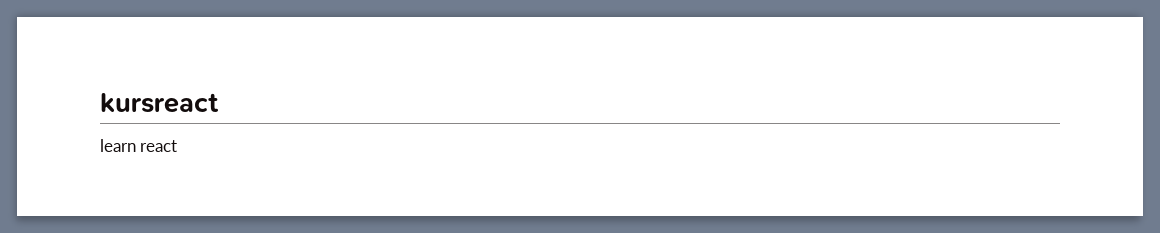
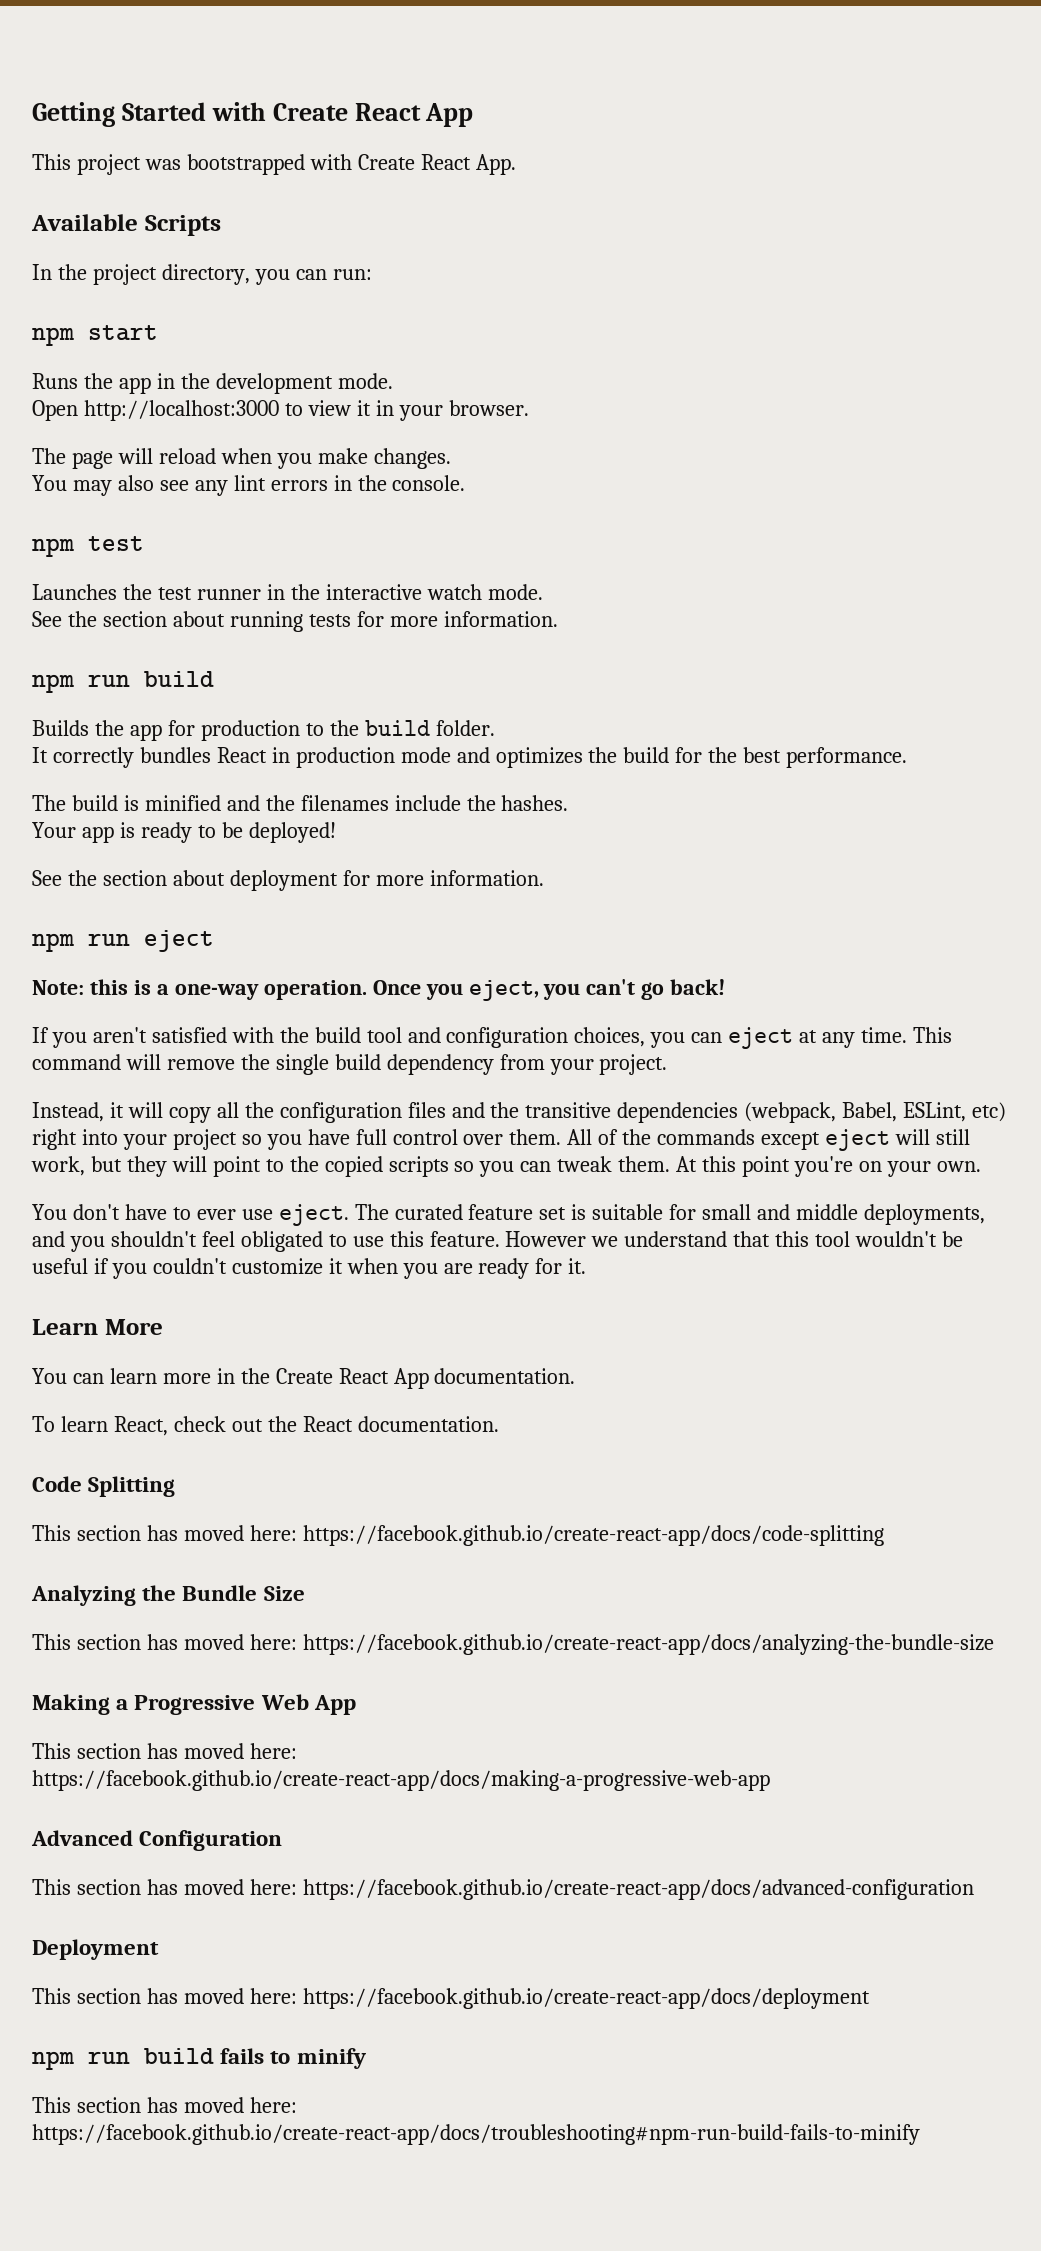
- kursreact
- learn react
+ Getting Started with Create React App
+ This project was bootstrapped with Create React App.
+ Available Scripts
+ In the project directory, you can run:
+ npm start
+ Runs the app in the development mode.
+ Open http://localhost:3000 to view it in your browser.
+ The page will reload when you make changes.
+ You may also see any lint errors in the console.
+ npm test
+ Launches the test runner in the interactive watch mode.
+ See the section about running tests for more information.
+ npm run build
+ Builds the app for production to the build folder.
+ It correctly bundles React in production mode and optimizes the build for the best performance.
+ The build is minified and the filenames include the hashes.
+ Your app is ready to be deployed!
+ See the section about deployment for more information.
+ npm run eject
+ Note: this is a one-way operation. Once you eject, you can't go back!
+ If you aren't satisfied with the build tool and configuration choices, you can eject at any time. This command will remove the single build dependency from your project.
+ Instead, it will copy all the configuration files and the transitive dependencies (webpack, Babel, ESLint, etc) right into your project so you have full control over them. All of the commands except eject will still work, but they will point to the copied scripts so you can tweak them. At this point you're on your own.
+ You don't have to ever use eject. The curated feature set is suitable for small and middle deployments, and you shouldn't feel obligated to use this feature. However we understand that this tool wouldn't be useful if you couldn't customize it when you are ready for it.
+ Learn More
+ You can learn more in the Create React App documentation.
+ To learn React, check out the React documentation.
+ Code Splitting
+ This section has moved here: https://facebook.github.io/create-react-app/docs/code-splitting
+ Analyzing the Bundle Size
+ This section has moved here: https://facebook.github.io/create-react-app/docs/analyzing-the-bundle-size
+ Making a Progressive Web App
+ This section has moved here: https://facebook.github.io/create-react-app/docs/making-a-progressive-web-app
+ Advanced Configuration
+ This section has moved here: https://facebook.github.io/create-react-app/docs/advanced-configuration
+ Deployment
+ This section has moved here: https://facebook.github.io/create-react-app/docs/deployment
+ npm run build fails to minify
+ This section has moved here: https://facebook.github.io/create-react-app/docs/troubleshooting#npm-run-build-fails-to-minify

